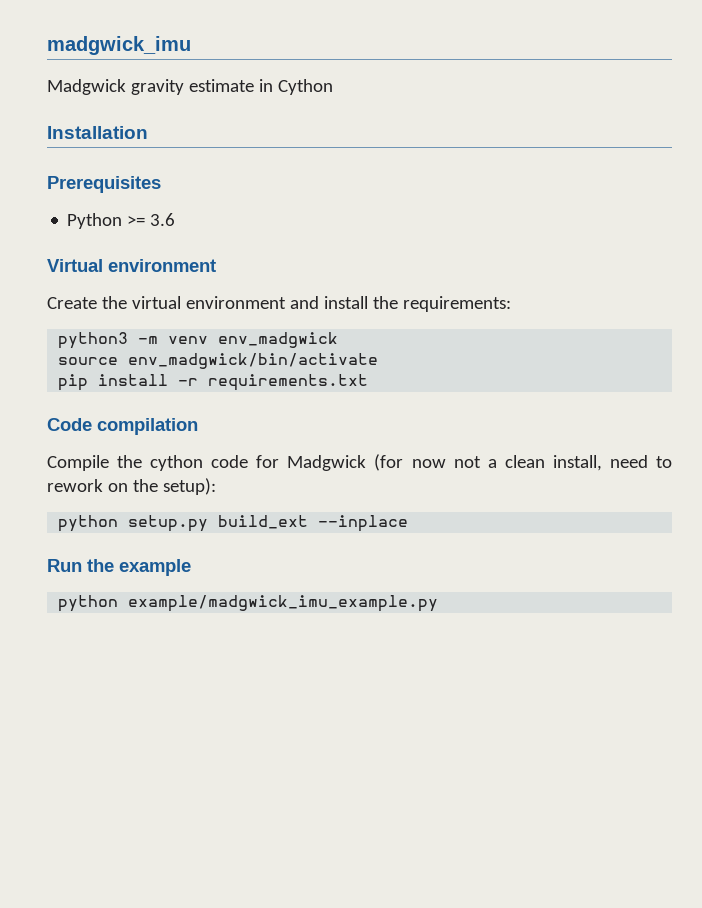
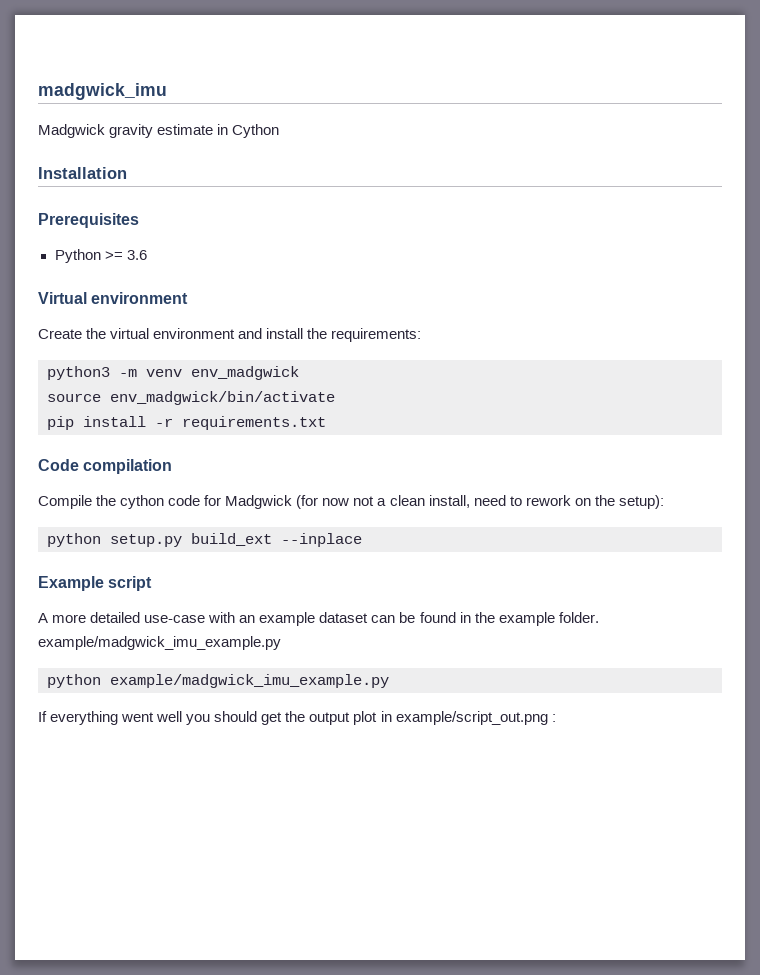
- Run the example
+ Example script
+ A more detailed use-case with an example dataset can be found in the example folder. example/madgwick_imu_example.py
+ If everything went well you should get the output plot in example/script_out.png :

